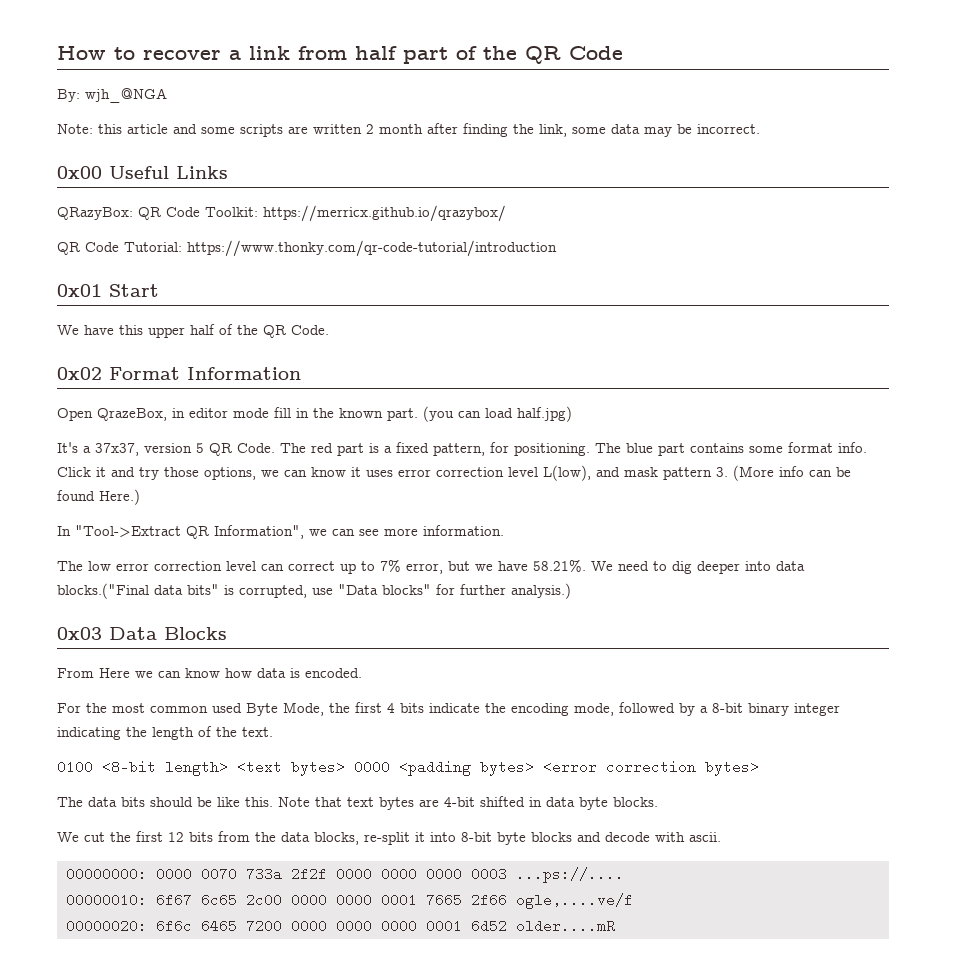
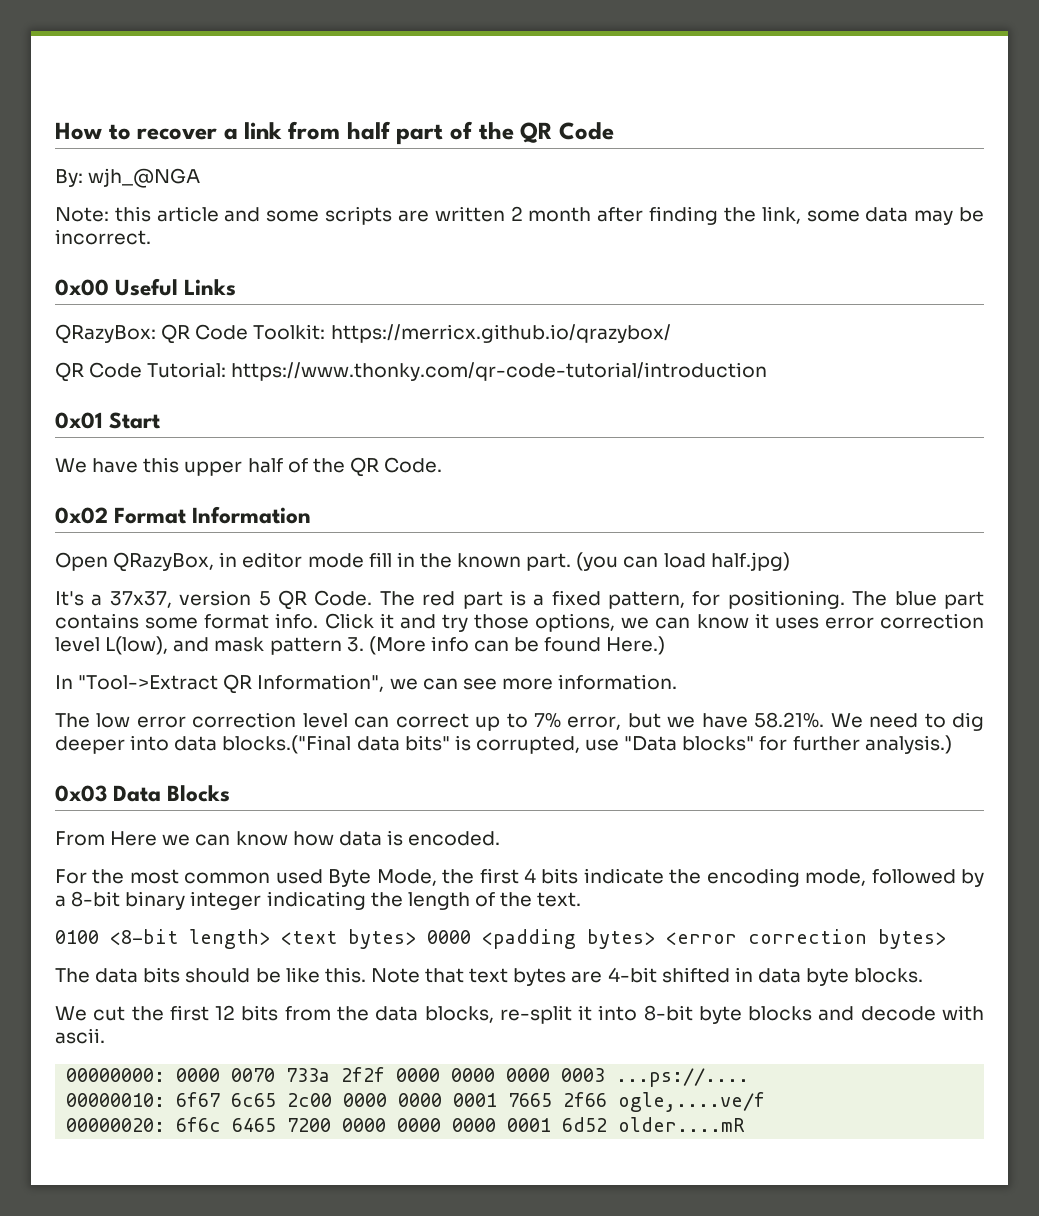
- Open QrazeBox, in editor mode fill in the known part.
+ Open QRazyBox, in editor mode fill in the known part.

